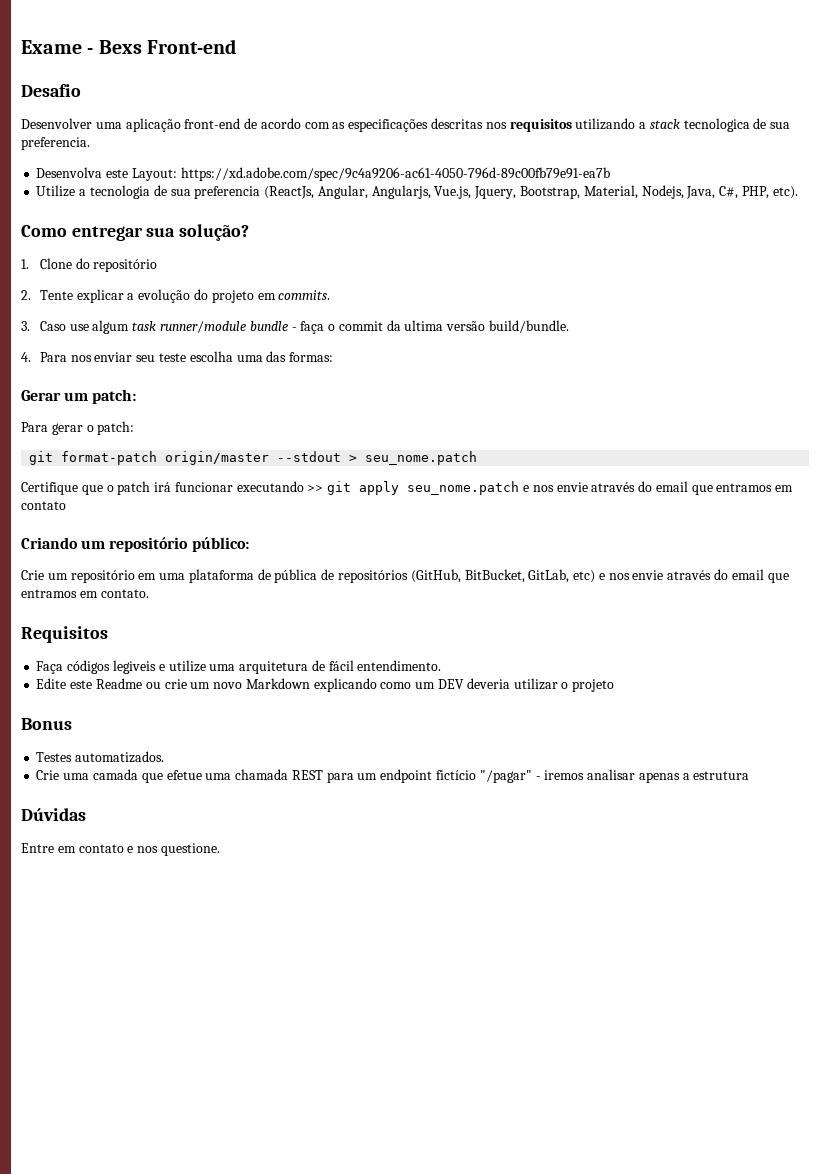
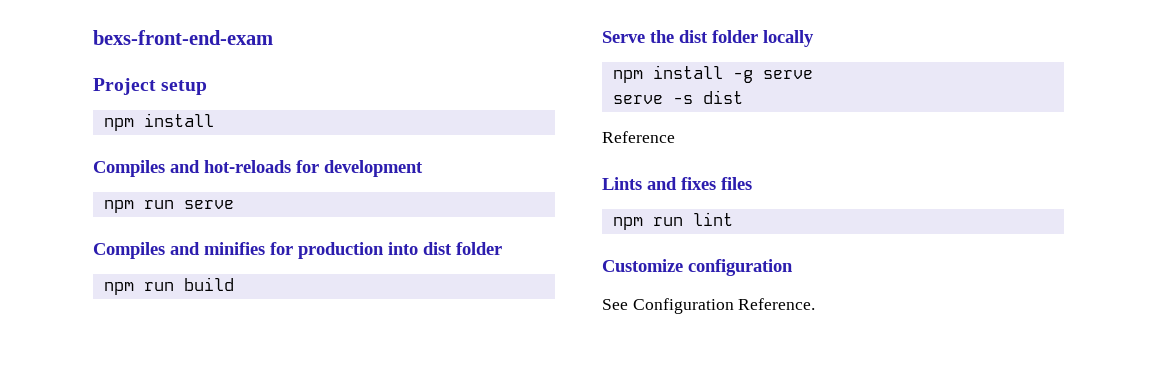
- Exame - Bexs Front-end
- Desafio
- Desenvolver uma aplicação front-end de acordo com as especificações descritas nos requisitos utilizando a stack tecnologica de sua preferencia.
- Desenvolva este Layout: https://xd.adobe.com/spec/9c4a9206-ac61-4050-796d-89c00fb79e91-ea7b
- Utilize a tecnologia de sua preferencia (ReactJs, Angular, Angularjs, Vue.js, Jquery, Bootstrap, Material, Nodejs, Java, C#, PHP, etc).
- Como entregar sua solução?
- 1. Clone do repositório
- 2. Tente explicar a evolução do projeto em commits.
- 3. Caso use algum task runner/module bundle - faça o commit da ultima versão build/bundle.
- 4. Para nos enviar seu teste escolha uma das formas:
- Gerar um patch:
- Para gerar o patch:
- git format-patch origin/master --stdout > seu_nome.patch
- Certifique que o patch irá funcionar executando >> git apply seu_nome.patch e nos envie através do email que entramos em contato
- Criando um repositório público:
- Crie um repositório em uma plataforma de pública de repositórios (GitHub, BitBucket, GitLab, etc) e nos envie através do email que entramos em contato.
- Requisitos
- Faça códigos legiveis e utilize uma arquitetura de fácil entendimento.
- Edite este Readme ou crie um novo Markdown explicando como um DEV deveria utilizar o projeto
- Bonus
- Testes automatizados.
- Crie uma camada que efetue uma chamada REST para um endpoint fictício "/pagar" - iremos analisar apenas a estrutura
- Dúvidas
- Entre em contato e nos questione.
+ bexs-front-end-exam
+ Project setup
+ npm install
+ Compiles and hot-reloads for development
+ npm run serve
+ Compiles and minifies for production into dist folder
+ npm run build
+ Serve the dist folder locally
+ npm install -g serve
+ serve -s dist
+ Reference
+ Lints and fixes files
+ npm run lint
+ Customize configuration
+ See Configuration Reference.

